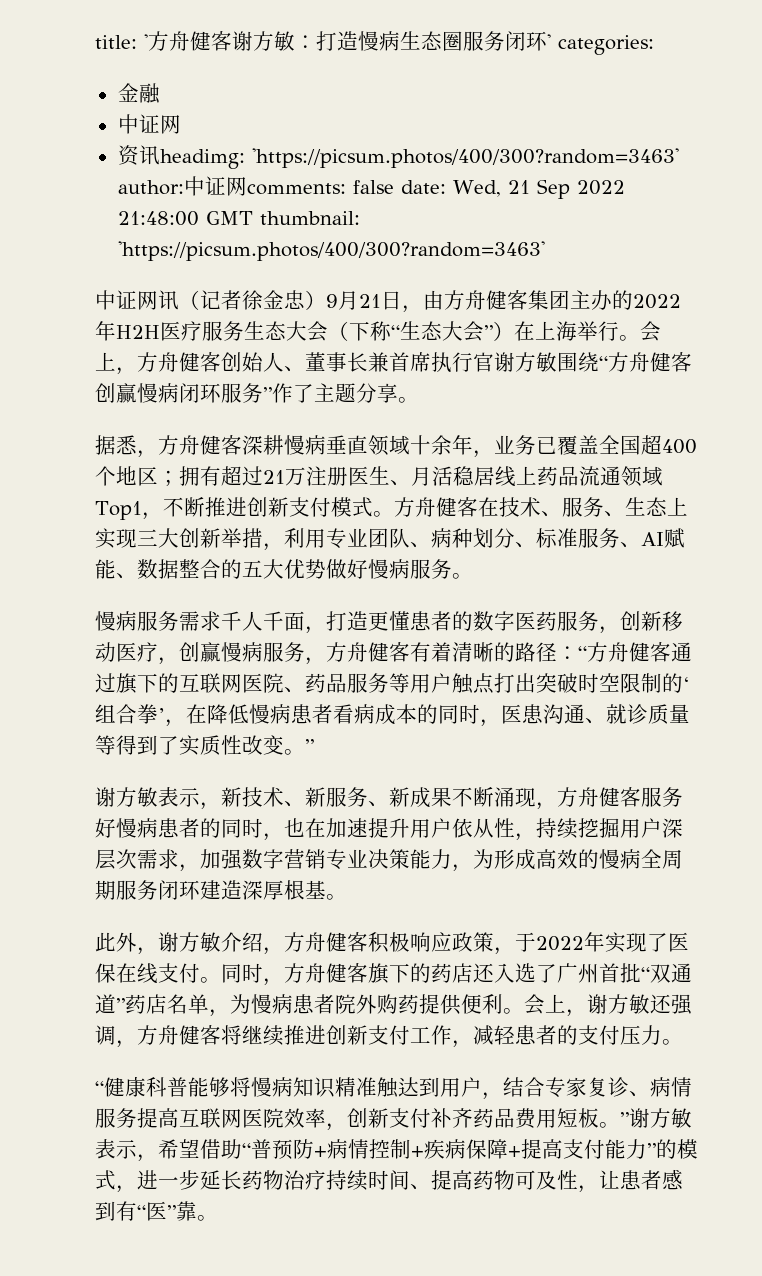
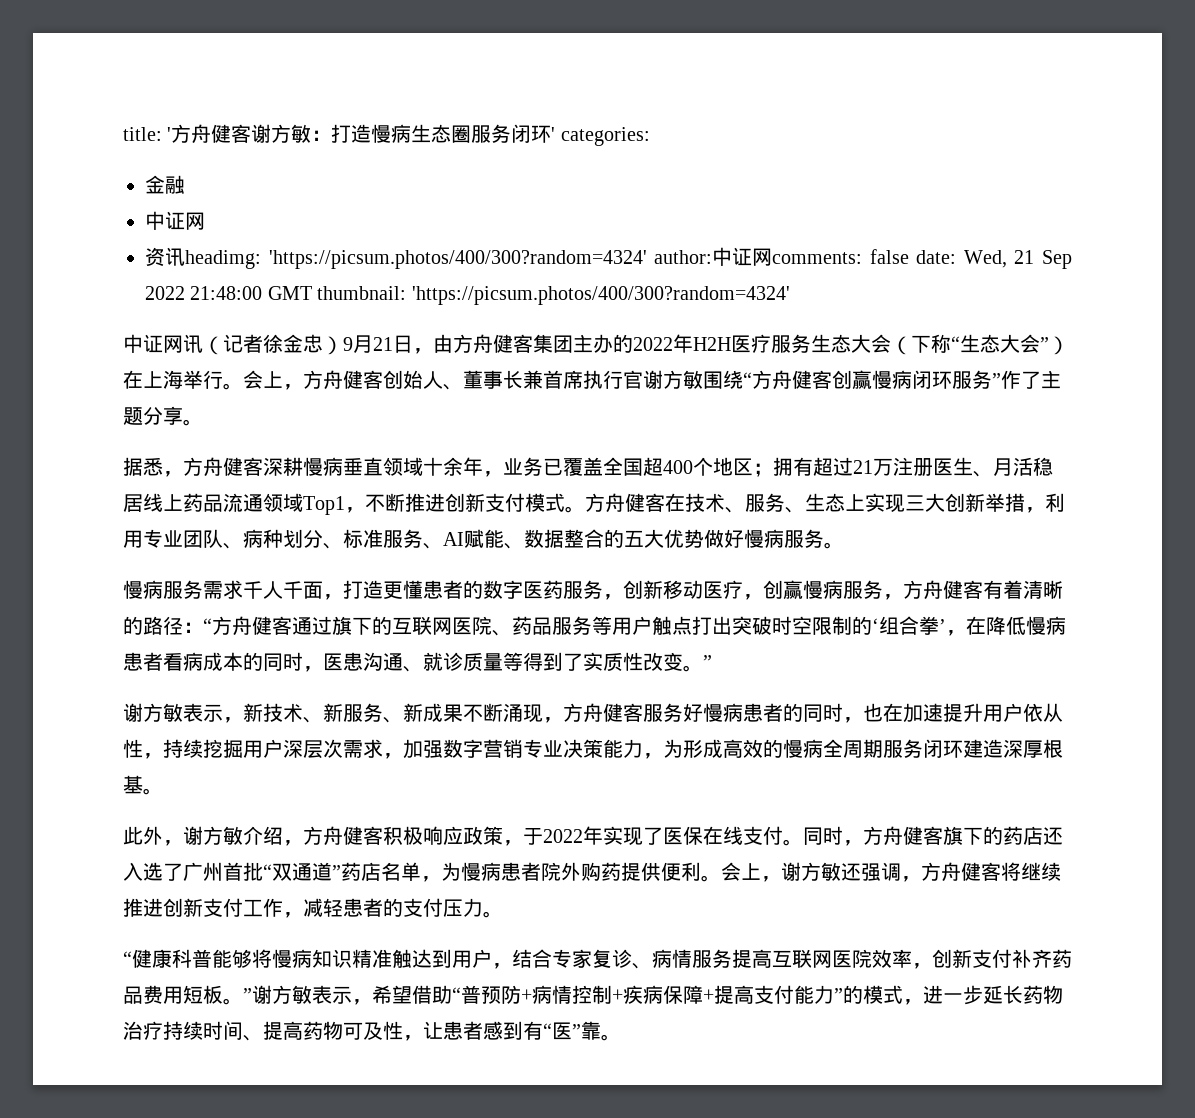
- 资讯headimg: 'https://picsum.photos/400/300?random=3463' author:中证网comments: false date: Wed, 21 Sep 2022 21:48:00 GMT thumbnail: 'https://picsum.photos/400/300?random=3463'
+ 资讯headimg: 'https://picsum.photos/400/300?random=4324' author:中证网comments: false date: Wed, 21 Sep 2022 21:48:00 GMT thumbnail: 'https://picsum.photos/400/300?random=4324'

